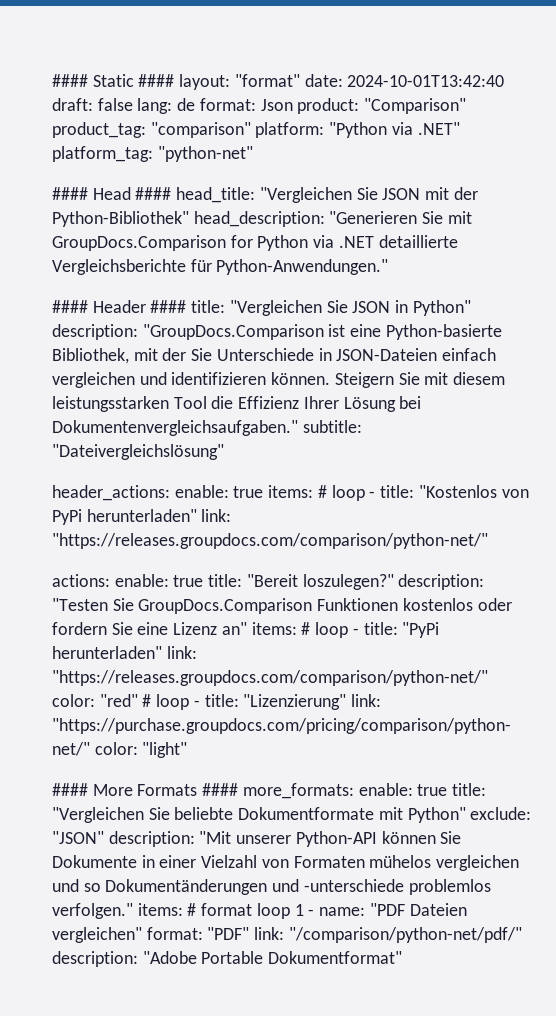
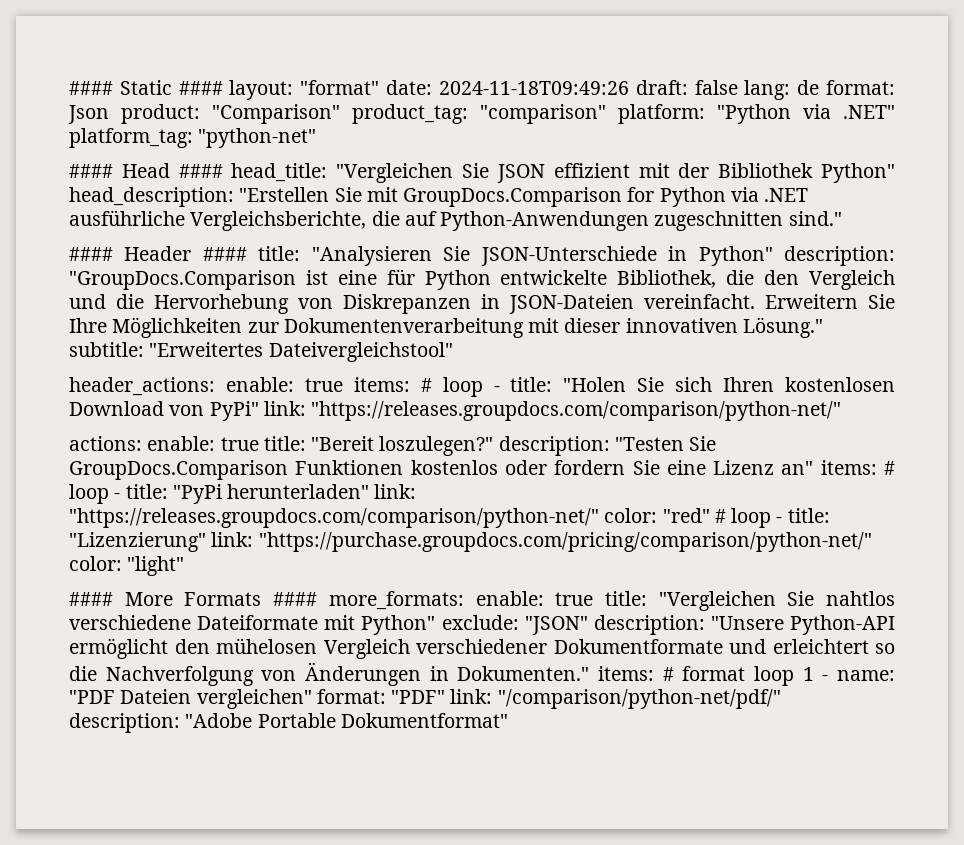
- #### Static #### layout: "format" date: 2024-10-01T13:42:40 draft: false lang: de format: Json product: "Comparison" product_tag: "comparison" platform: "Python via .NET" platform_tag: "python-net"
+ #### Static #### layout: "format" date: 2024-11-18T09:49:26 draft: false lang: de format: Json product: "Comparison" product_tag: "comparison" platform: "Python via .NET" platform_tag: "python-net"
- #### Head #### head_title: "Vergleichen Sie JSON mit der Python-Bibliothek" head_description: "Generieren Sie mit GroupDocs.Comparison for Python via .NET detaillierte Vergleichsberichte für Python-Anwendungen."
+ #### Head #### head_title: "Vergleichen Sie JSON effizient mit der Bibliothek Python" head_description: "Erstellen Sie mit GroupDocs.Comparison for Python via .NET ausführliche Vergleichsberichte, die auf Python-Anwendungen zugeschnitten sind."
- #### Header #### title: "Vergleichen Sie JSON in Python" description: "GroupDocs.Comparison ist eine Python-basierte Bibliothek, mit der Sie Unterschiede in JSON-Dateien einfach vergleichen und identifizieren können. Steigern Sie mit diesem leistungsstarken Tool die Effizienz Ihrer Lösung bei Dokumentenvergleichsaufgaben." subtitle: "Dateivergleichslösung"
+ #### Header #### title: "Analysieren Sie JSON-Unterschiede in Python" description: "GroupDocs.Comparison ist eine für Python entwickelte Bibliothek, die den Vergleich und die Hervorhebung von Diskrepanzen in JSON-Dateien vereinfacht. Erweitern Sie Ihre Möglichkeiten zur Dokumentenverarbeitung mit dieser innovativen Lösung." subtitle: "Erweitertes Dateivergleichstool"
- header_actions: enable: true items: # loop - title: "Kostenlos von PyPi herunterladen" link: "https://releases.groupdocs.com/comparison/python-net/"
+ header_actions: enable: true items: # loop - title: "Holen Sie sich Ihren kostenlosen Download von PyPi" link: "https://releases.groupdocs.com/comparison/python-net/"
- #### More Formats #### more_formats: enable: true title: "Vergleichen Sie beliebte Dokumentformate mit Python" exclude: "JSON" description: "Mit unserer Python-API können Sie Dokumente in einer Vielzahl von Formaten mühelos vergleichen und so Dokumentänderungen und -unterschiede problemlos verfolgen." items: # format loop 1 - name: "PDF Dateien vergleichen" format: "PDF" link: "/comparison/python-net/pdf/" description: "Adobe Portable Dokumentformat"
+ #### More Formats #### more_formats: enable: true title: "Vergleichen Sie nahtlos verschiedene Dateiformate mit Python" exclude: "JSON" description: "Unsere Python-API ermöglicht den mühelosen Vergleich verschiedener Dokumentformate und erleichtert so die Nachverfolgung von Änderungen in Dokumenten." items: # format loop 1 - name: "PDF Dateien vergleichen" format: "PDF" link: "/comparison/python-net/pdf/" description: "Adobe Portable Dokumentformat"

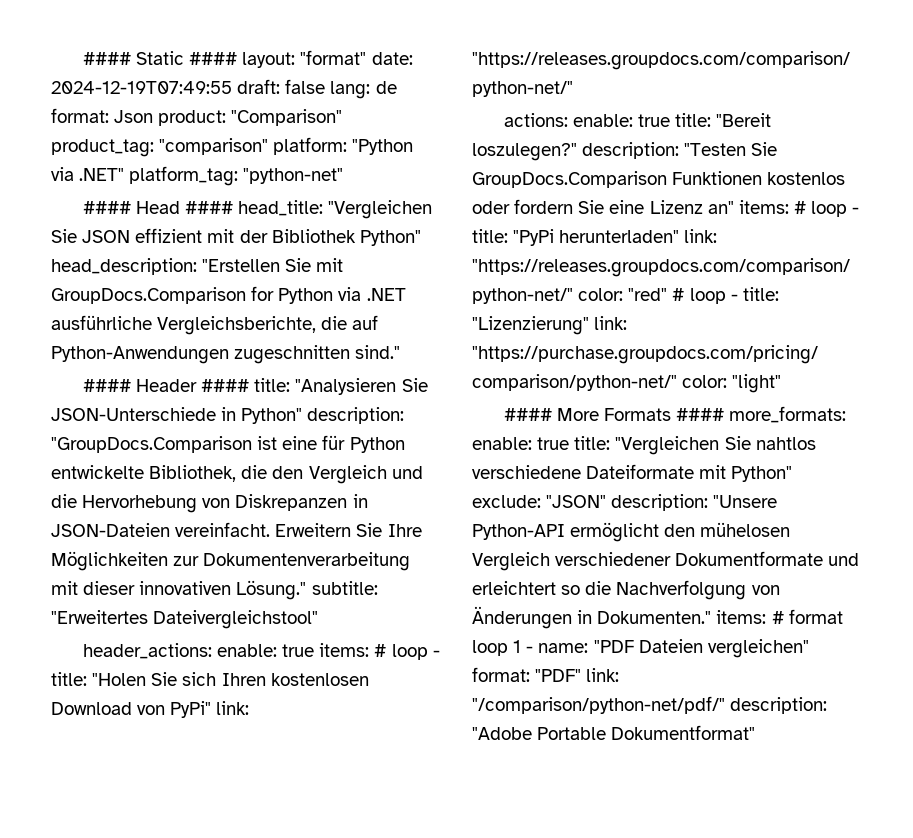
- #### Static #### layout: "format" date: 2024-11-18T09:49:26 draft: false lang: de format: Json product: "Comparison" product_tag: "comparison" platform: "Python via .NET" platform_tag: "python-net"
+ #### Static #### layout: "format" date: 2024-12-19T07:49:55 draft: false lang: de format: Json product: "Comparison" product_tag: "comparison" platform: "Python via .NET" platform_tag: "python-net"

